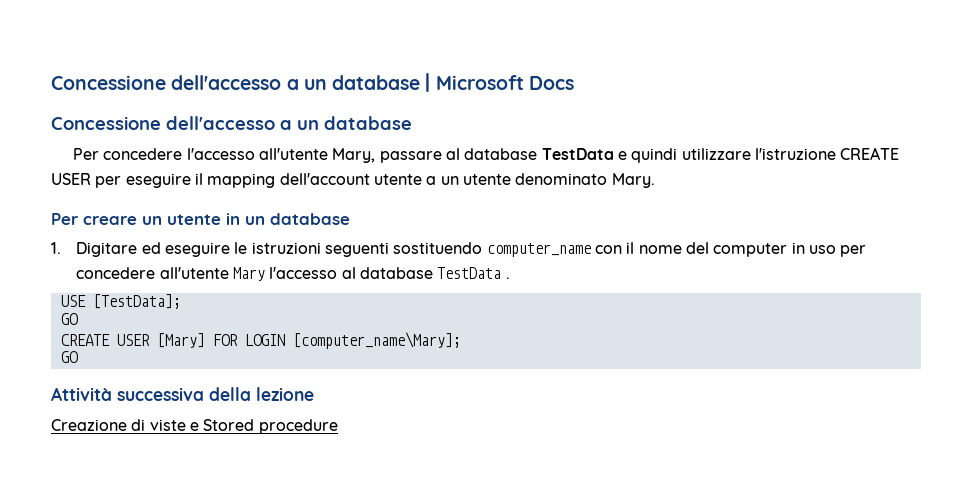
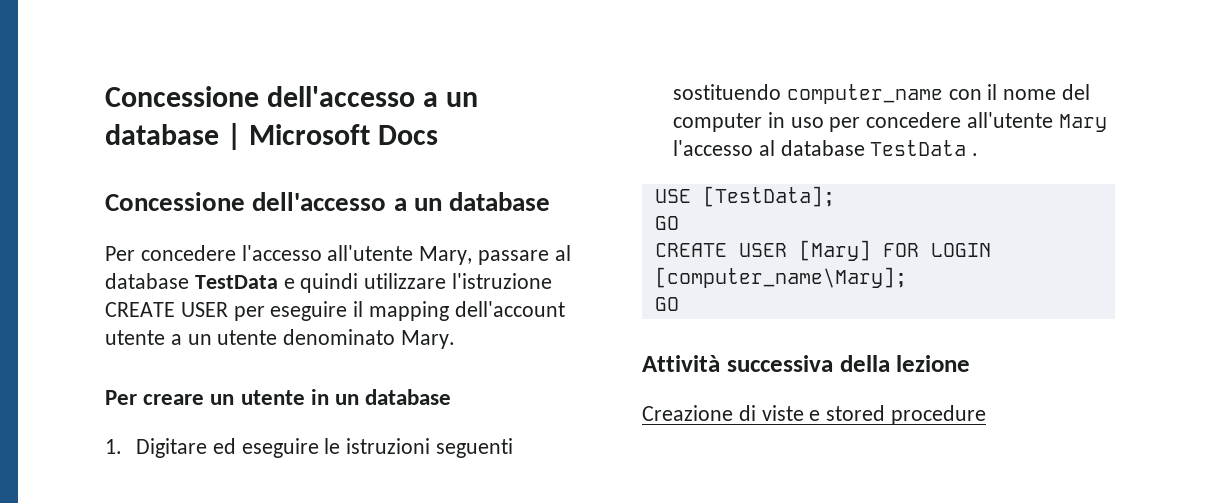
- Creazione di viste e Stored procedure
+ Creazione di viste e stored procedure

